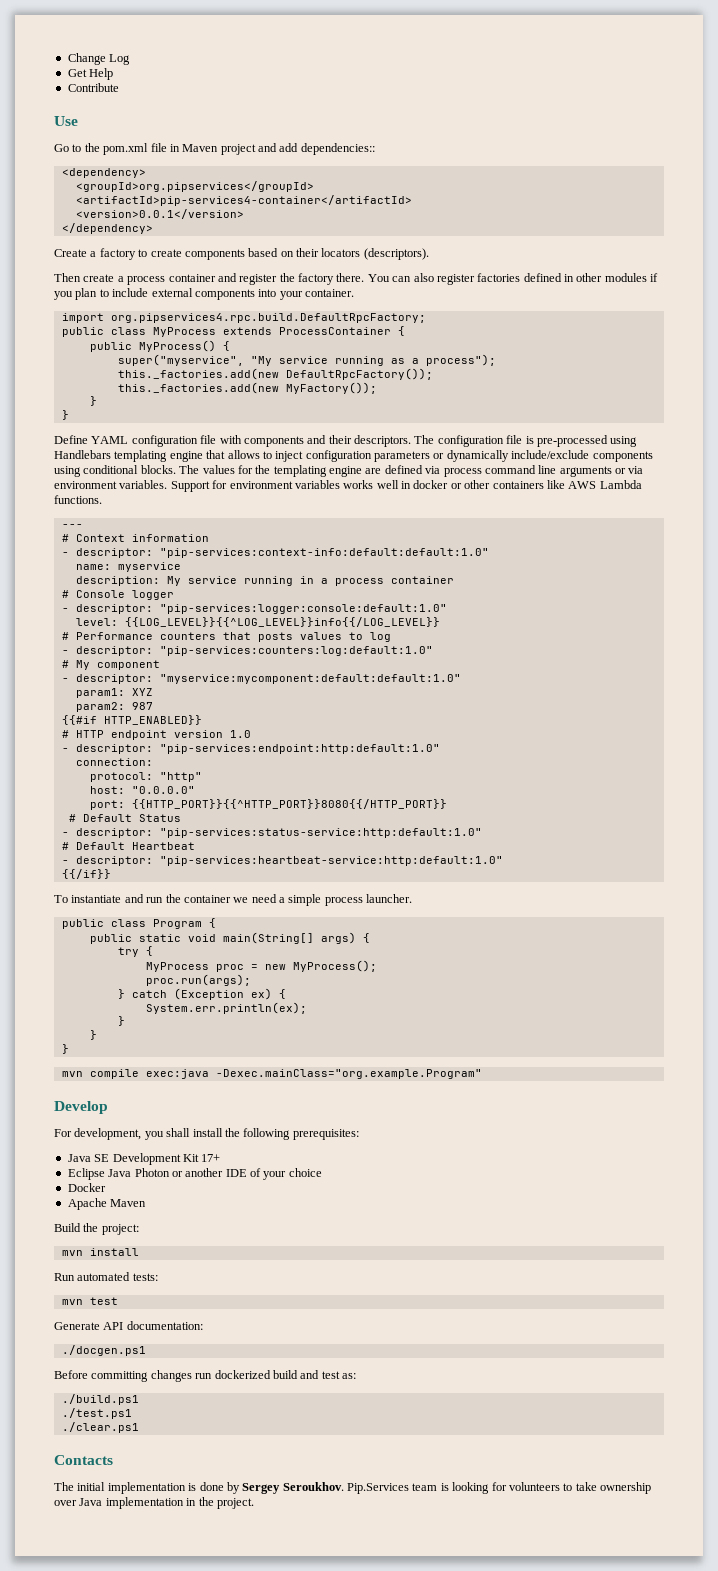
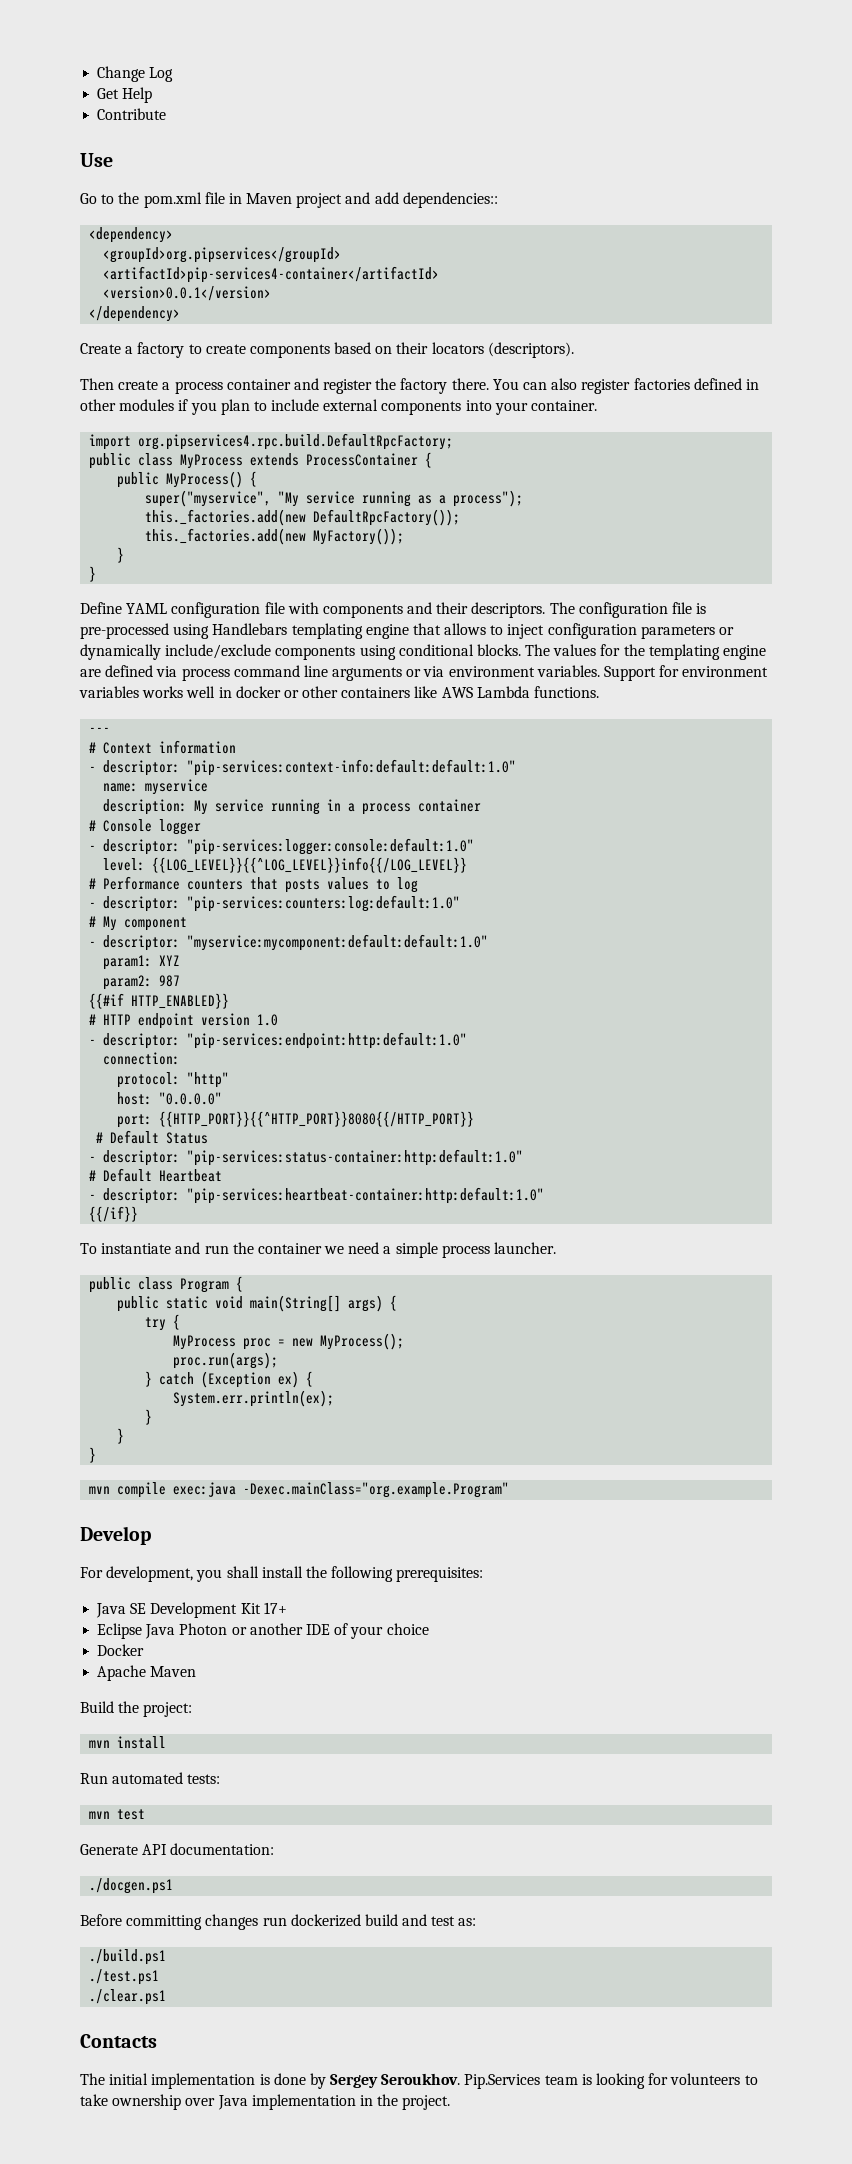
- - descriptor: "pip-services:status-service:http:default:1.0"
+ - descriptor: "pip-services:status-container:http:default:1.0"
- - descriptor: "pip-services:heartbeat-service:http:default:1.0"
+ - descriptor: "pip-services:heartbeat-container:http:default:1.0"

